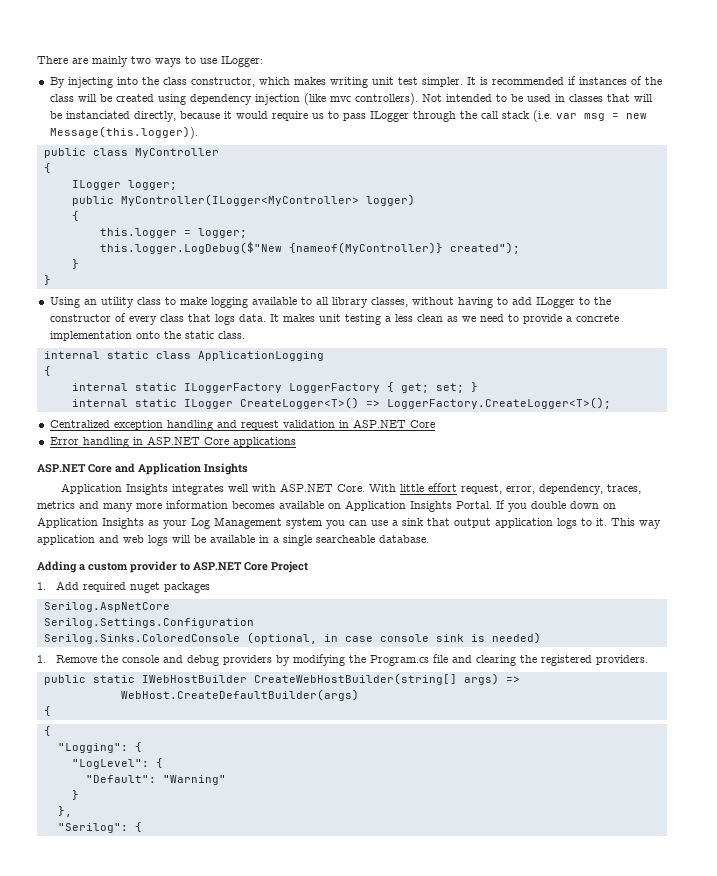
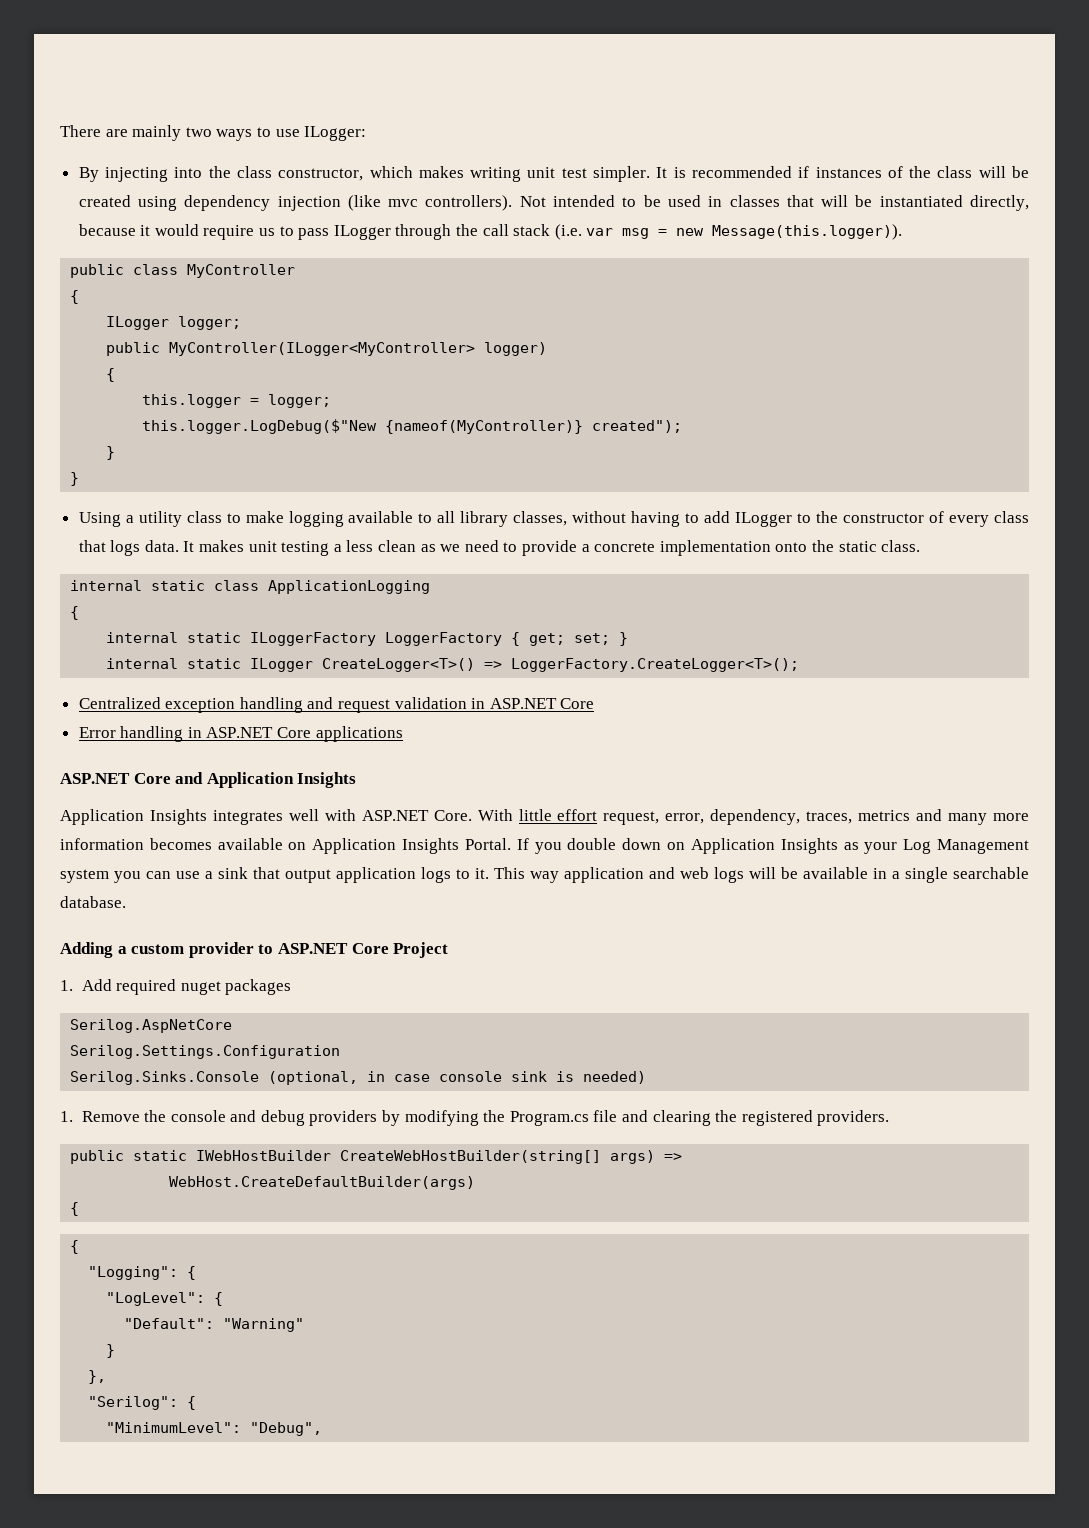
- Not intended to be used in classes that will be instanciated directly, because it would require us to pass ILogger through the call stack (i.e. var msg = new Message(this.logger)).
+ Not intended to be used in classes that will be instantiated directly, because it would require us to pass ILogger through the call stack (i.e. var msg = new Message(this.logger)).
- Using an utility class to make logging available to all library classes, without having to add ILogger to the constructor of every class that logs data.
+ Using a utility class to make logging available to all library classes, without having to add ILogger to the constructor of every class that logs data.
- This way application and web logs will be available in a single searcheable database.
+ This way application and web logs will be available in a single searchable database.
- Serilog.Sinks.ColoredConsole (optional, in case console sink is needed)
+ Serilog.Sinks.Console (optional, in case console sink is needed)
+ "MinimumLevel": "Debug",

